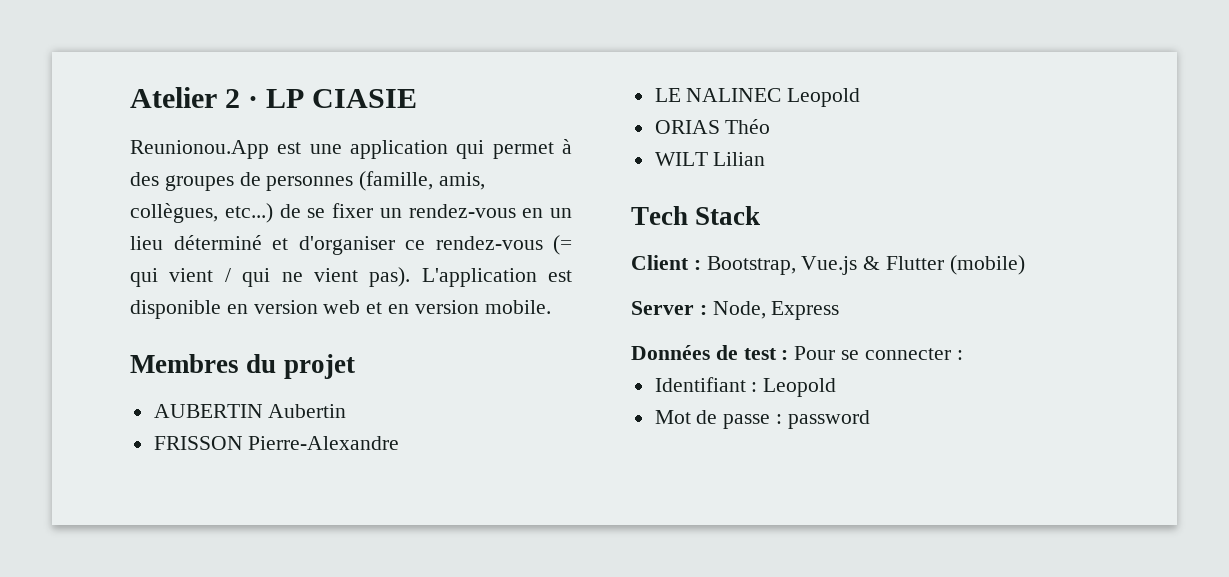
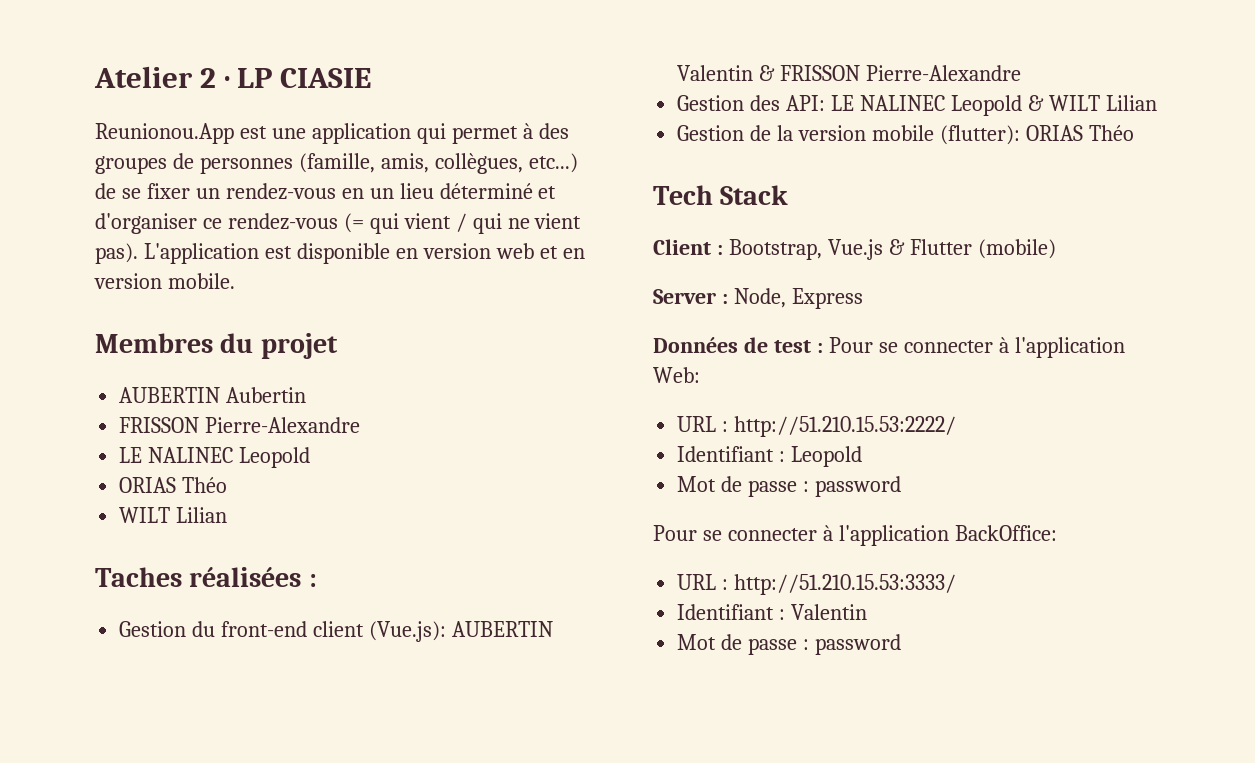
+ Taches réalisées :
+ Gestion du front-end client (Vue.js): AUBERTIN Valentin & FRISSON Pierre-Alexandre
+ Gestion des API: LE NALINEC Leopold & WILT Lilian
+ Gestion de la version mobile (flutter): ORIAS Théo
- Données de test : Pour se connecter :
+ Données de test : Pour se connecter à l'application Web:
+ URL : http://51.210.15.53:2222/
+ Pour se connecter à l'application BackOffice:
+ URL : http://51.210.15.53:3333/
+ Identifiant : Valentin
+ Mot de passe : password

